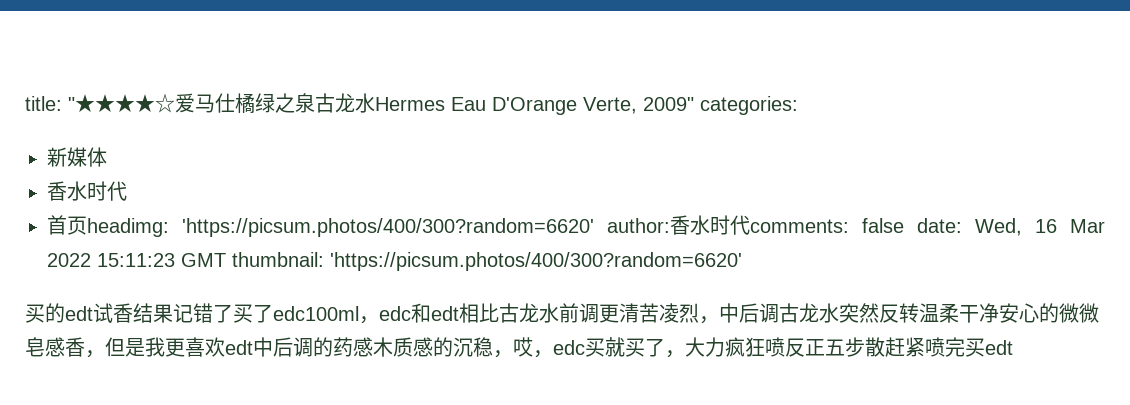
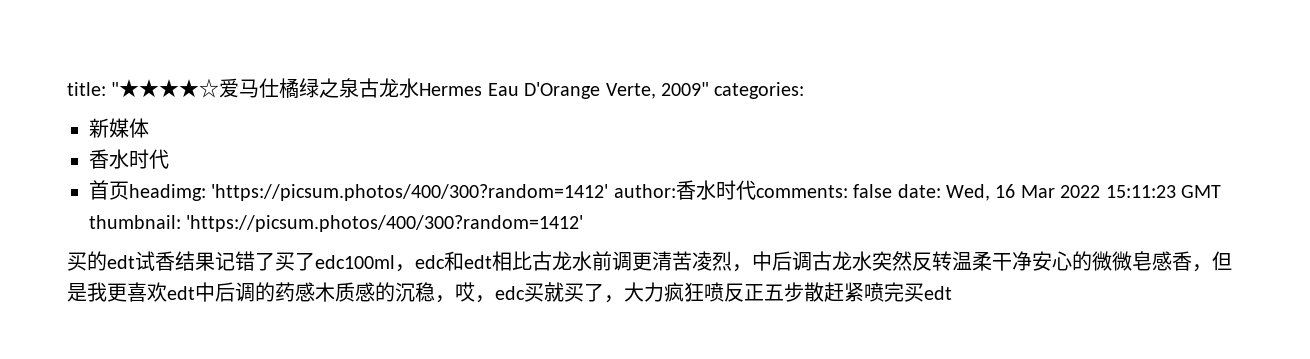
- 首页headimg: 'https://picsum.photos/400/300?random=6620' author:香水时代comments: false date: Wed, 16 Mar 2022 15:11:23 GMT thumbnail: 'https://picsum.photos/400/300?random=6620'
+ 首页headimg: 'https://picsum.photos/400/300?random=1412' author:香水时代comments: false date: Wed, 16 Mar 2022 15:11:23 GMT thumbnail: 'https://picsum.photos/400/300?random=1412'

